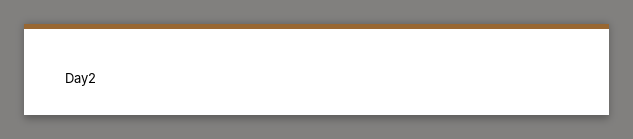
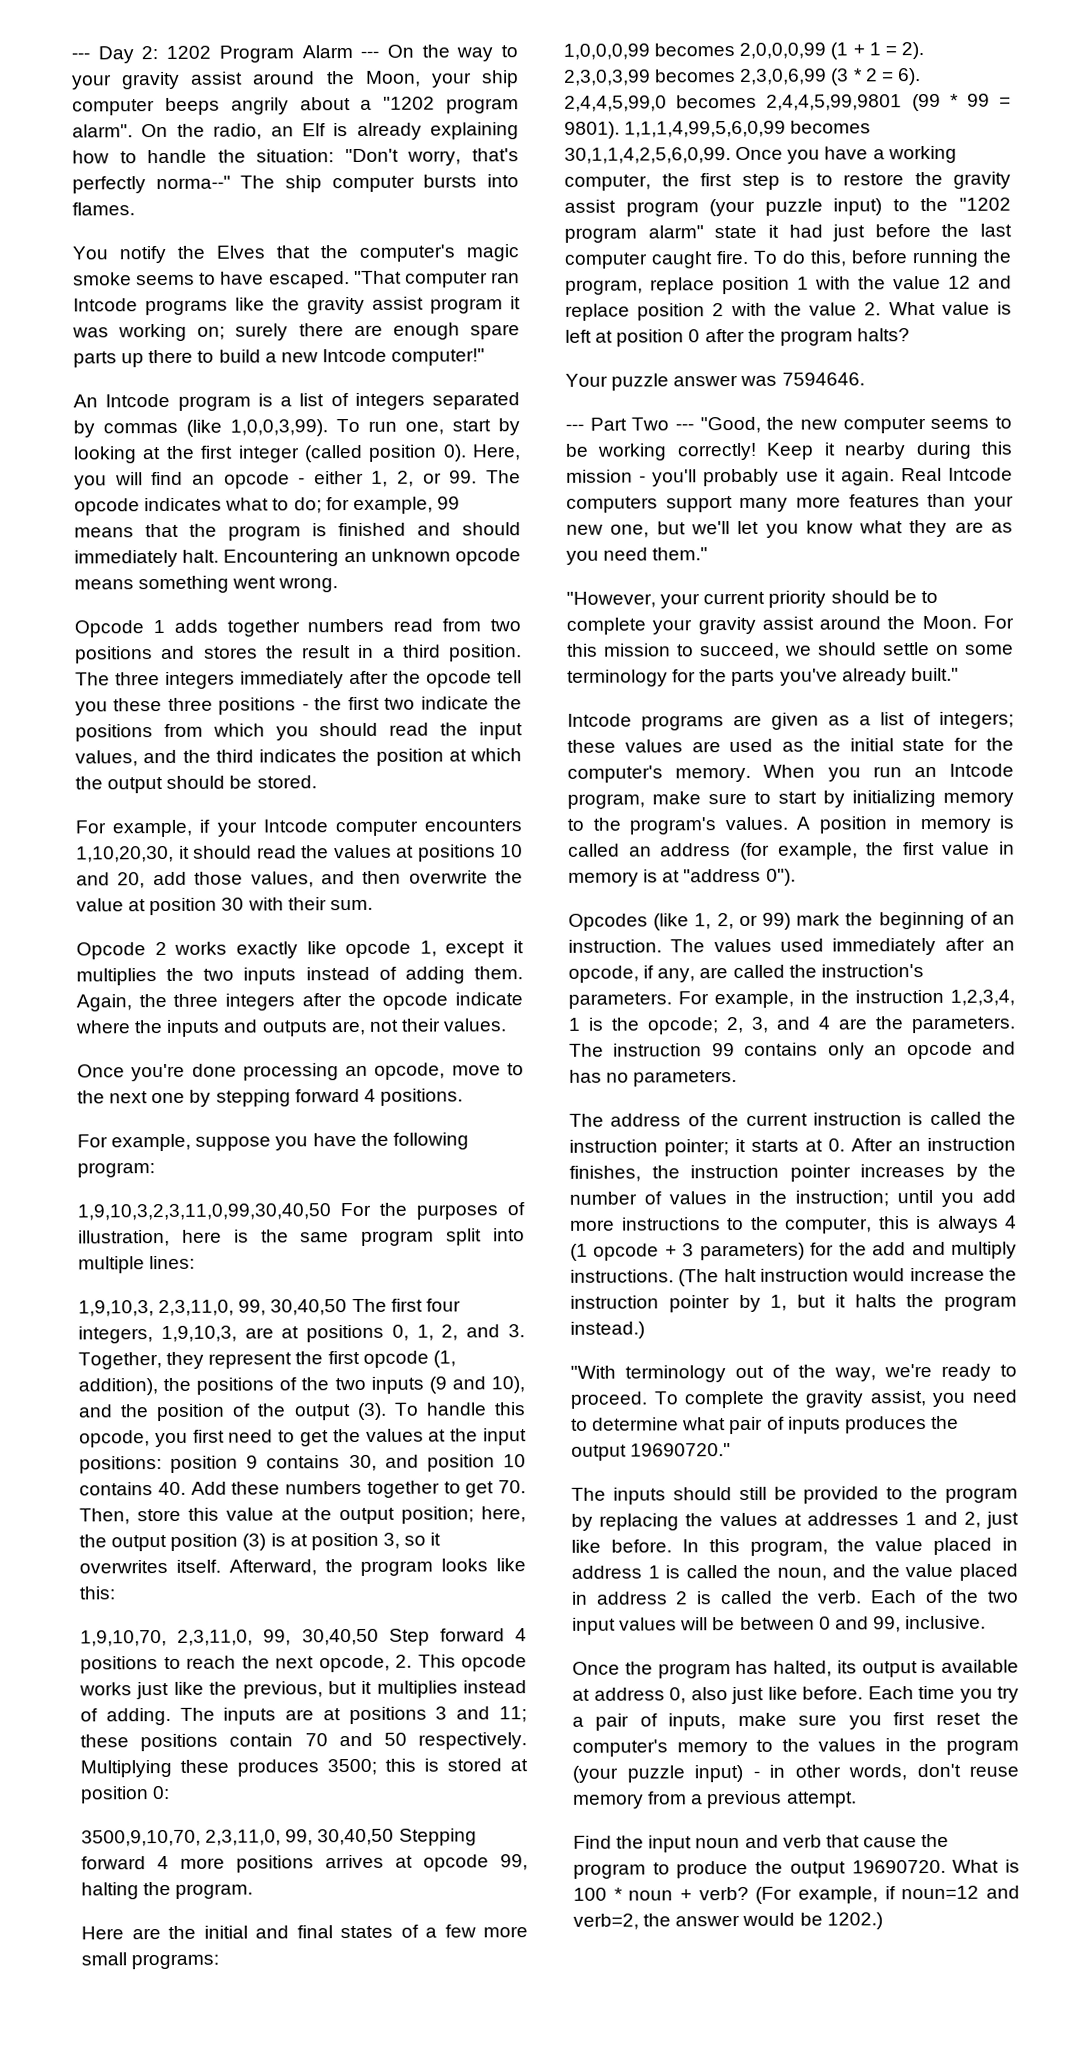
- Day2
+ --- Day 2: 1202 Program Alarm --- On the way to your gravity assist around the Moon, your ship computer beeps angrily about a "1202 program alarm". On the radio, an Elf is already explaining how to handle the situation: "Don't worry, that's perfectly norma--" The ship computer bursts into flames.
+ You notify the Elves that the computer's magic smoke seems to have escaped. "That computer ran Intcode programs like the gravity assist program it was working on; surely there are enough spare parts up there to build a new Intcode computer!"
+ An Intcode program is a list of integers separated by commas (like 1,0,0,3,99). To run one, start by looking at the first integer (called position 0). Here, you will find an opcode - either 1, 2, or 99. The opcode indicates what to do; for example, 99 means that the program is finished and should immediately halt. Encountering an unknown opcode means something went wrong.
+ Opcode 1 adds together numbers read from two positions and stores the result in a third position. The three integers immediately after the opcode tell you these three positions - the first two indicate the positions from which you should read the input values, and the third indicates the position at which the output should be stored.
+ For example, if your Intcode computer encounters 1,10,20,30, it should read the values at positions 10 and 20, add those values, and then overwrite the value at position 30 with their sum.
+ Opcode 2 works exactly like opcode 1, except it multiplies the two inputs instead of adding them. Again, the three integers after the opcode indicate where the inputs and outputs are, not their values.
+ Once you're done processing an opcode, move to the next one by stepping forward 4 positions.
+ For example, suppose you have the following program:
+ 1,9,10,3,2,3,11,0,99,30,40,50 For the purposes of illustration, here is the same program split into multiple lines:
+ 1,9,10,3, 2,3,11,0, 99, 30,40,50 The first four integers, 1,9,10,3, are at positions 0, 1, 2, and 3. Together, they represent the first opcode (1, addition), the positions of the two inputs (9 and 10), and the position of the output (3). To handle this opcode, you first need to get the values at the input positions: position 9 contains 30, and position 10 contains 40. Add these numbers together to get 70. Then, store this value at the output position; here, the output position (3) is at position 3, so it overwrites itself. Afterward, the program looks like this:
+ 1,9,10,70, 2,3,11,0, 99, 30,40,50 Step forward 4 positions to reach the next opcode, 2. This opcode works just like the previous, but it multiplies instead of adding. The inputs are at positions 3 and 11; these positions contain 70 and 50 respectively. Multiplying these produces 3500; this is stored at position 0:
+ 3500,9,10,70, 2,3,11,0, 99, 30,40,50 Stepping forward 4 more positions arrives at opcode 99, halting the program.
+ Here are the initial and final states of a few more small programs:
+ 1,0,0,0,99 becomes 2,0,0,0,99 (1 + 1 = 2). 2,3,0,3,99 becomes 2,3,0,6,99 (3 * 2 = 6). 2,4,4,5,99,0 becomes 2,4,4,5,99,9801 (99 * 99 = 9801). 1,1,1,4,99,5,6,0,99 becomes 30,1,1,4,2,5,6,0,99. Once you have a working computer, the first step is to restore the gravity assist program (your puzzle input) to the "1202 program alarm" state it had just before the last computer caught fire. To do this, before running the program, replace position 1 with the value 12 and replace position 2 with the value 2. What value is left at position 0 after the program halts?
+ Your puzzle answer was 7594646.
+ --- Part Two --- "Good, the new computer seems to be working correctly! Keep it nearby during this mission - you'll probably use it again. Real Intcode computers support many more features than your new one, but we'll let you know what they are as you need them."
+ "However, your current priority should be to complete your gravity assist around the Moon. For this mission to succeed, we should settle on some terminology for the parts you've already built."
+ Intcode programs are given as a list of integers; these values are used as the initial state for the computer's memory. When you run an Intcode program, make sure to start by initializing memory to the program's values. A position in memory is called an address (for example, the first value in memory is at "address 0").
+ Opcodes (like 1, 2, or 99) mark the beginning of an instruction. The values used immediately after an opcode, if any, are called the instruction's parameters. For example, in the instruction 1,2,3,4, 1 is the opcode; 2, 3, and 4 are the parameters. The instruction 99 contains only an opcode and has no parameters.
+ The address of the current instruction is called the instruction pointer; it starts at 0. After an instruction finishes, the instruction pointer increases by the number of values in the instruction; until you add more instructions to the computer, this is always 4 (1 opcode + 3 parameters) for the add and multiply instructions. (The halt instruction would increase the instruction pointer by 1, but it halts the program instead.)
+ "With terminology out of the way, we're ready to proceed. To complete the gravity assist, you need to determine what pair of inputs produces the output 19690720."
+ The inputs should still be provided to the program by replacing the values at addresses 1 and 2, just like before. In this program, the value placed in address 1 is called the noun, and the value placed in address 2 is called the verb. Each of the two input values will be between 0 and 99, inclusive.
+ Once the program has halted, its output is available at address 0, also just like before. Each time you try a pair of inputs, make sure you first reset the computer's memory to the values in the program (your puzzle input) - in other words, don't reuse memory from a previous attempt.
+ Find the input noun and verb that cause the program to produce the output 19690720. What is 100 * noun + verb? (For example, if noun=12 and verb=2, the answer would be 1202.)

